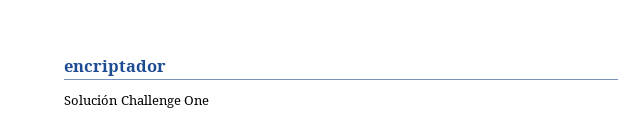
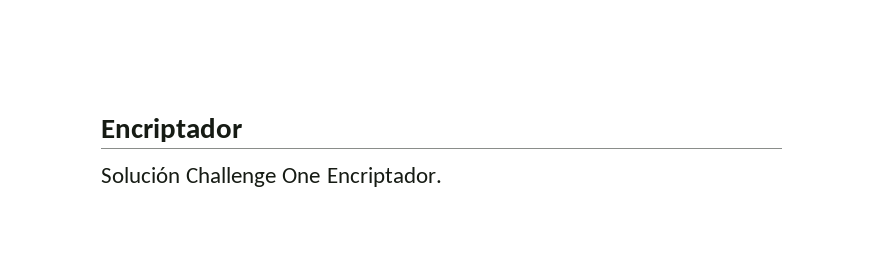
- encriptador
+ Encriptador
- Solución Challenge One
+ Solución Challenge One Encriptador.

